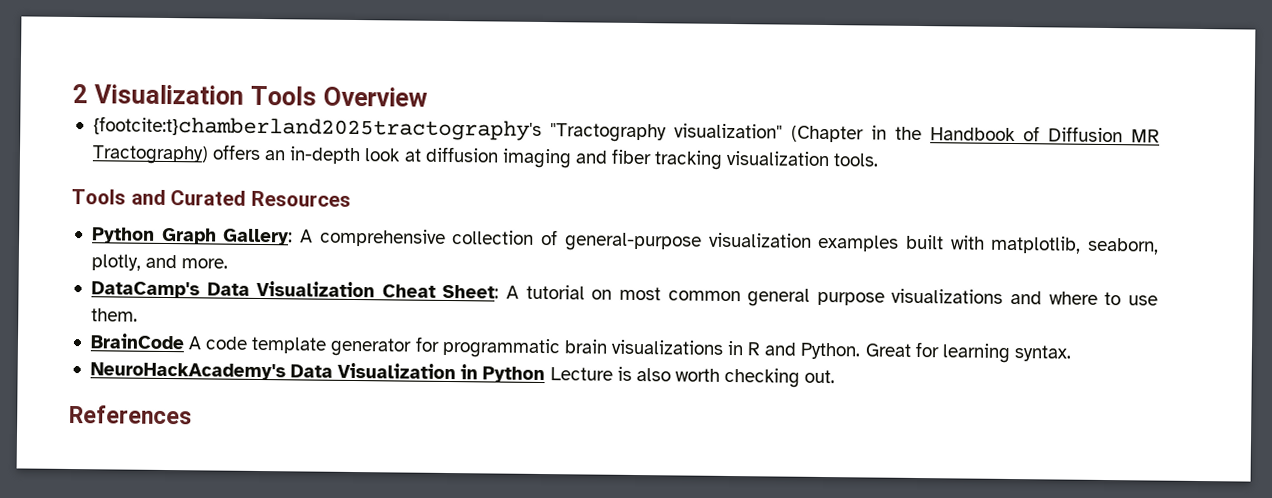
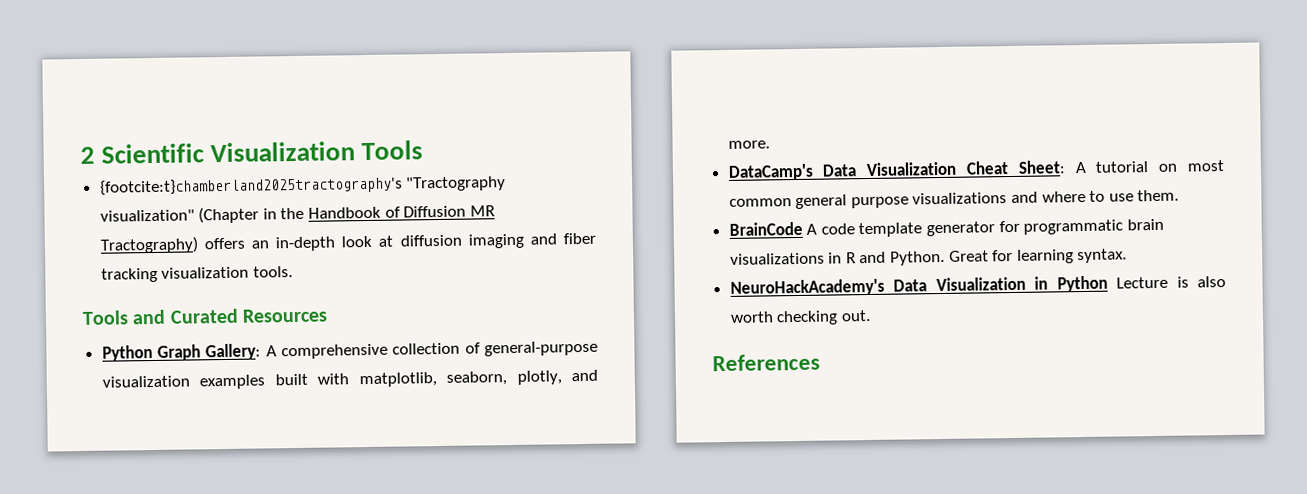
- 2 Visualization Tools Overview
+ 2 Scientific Visualization Tools

